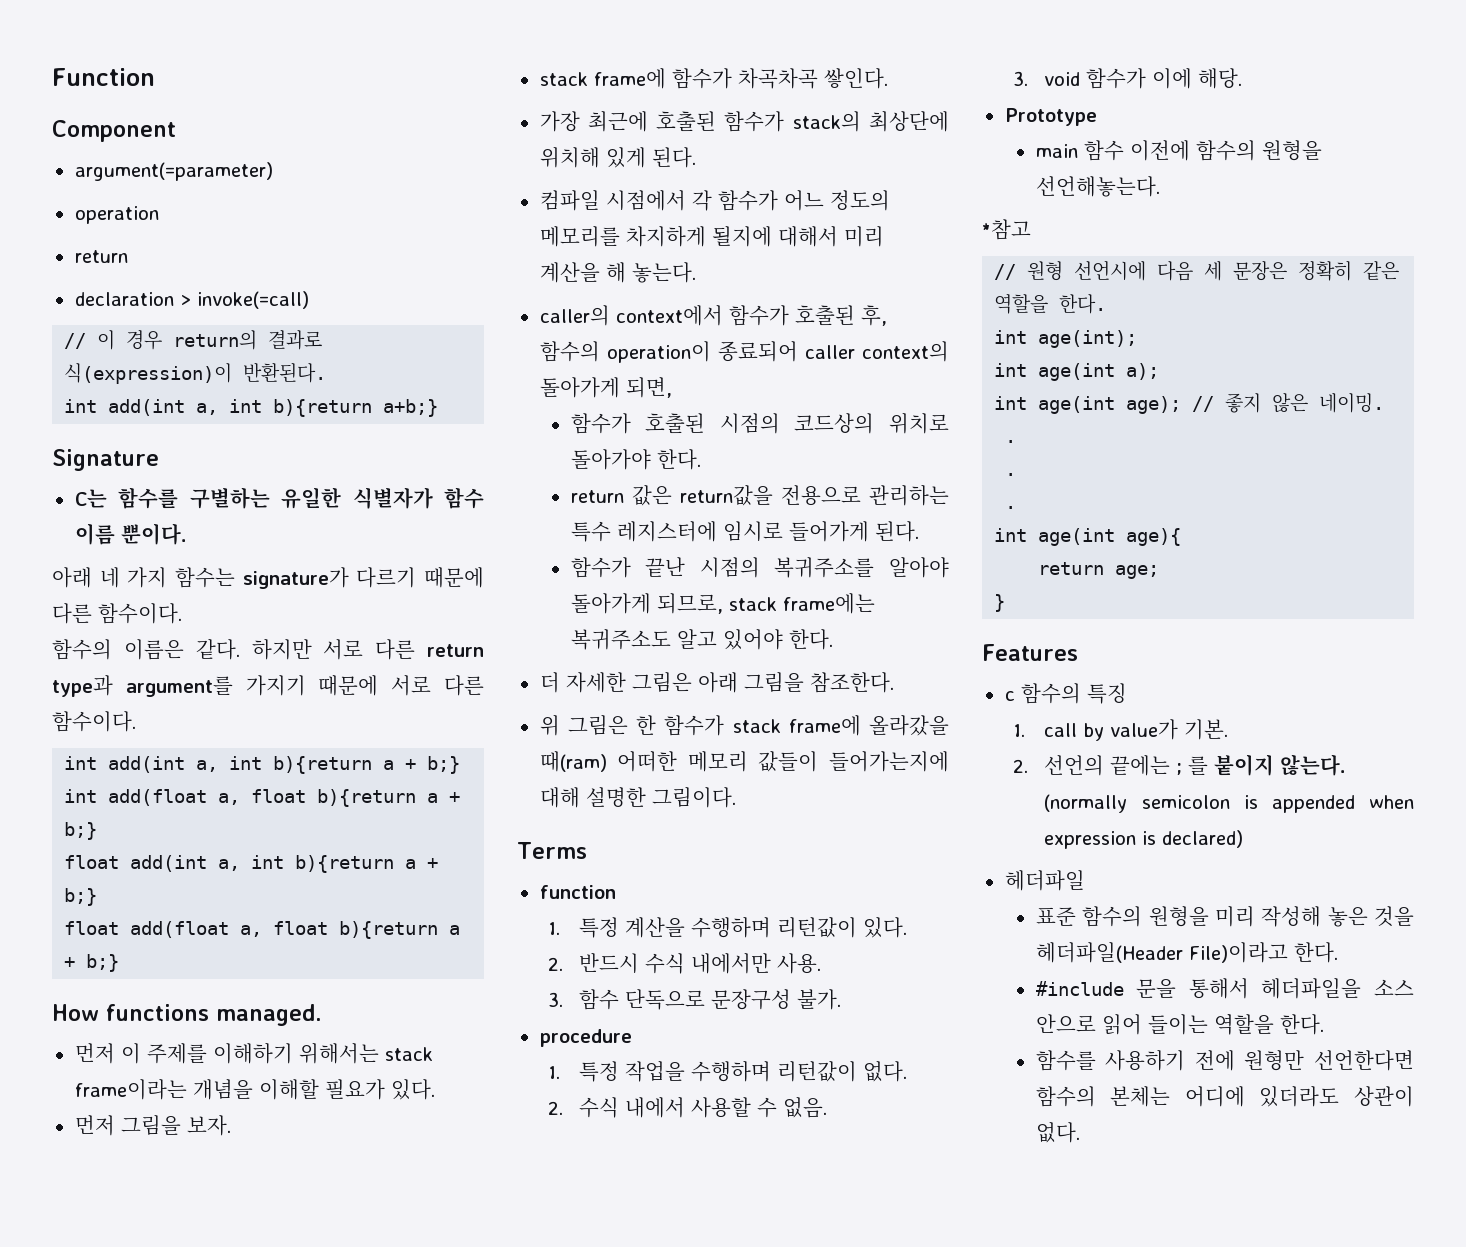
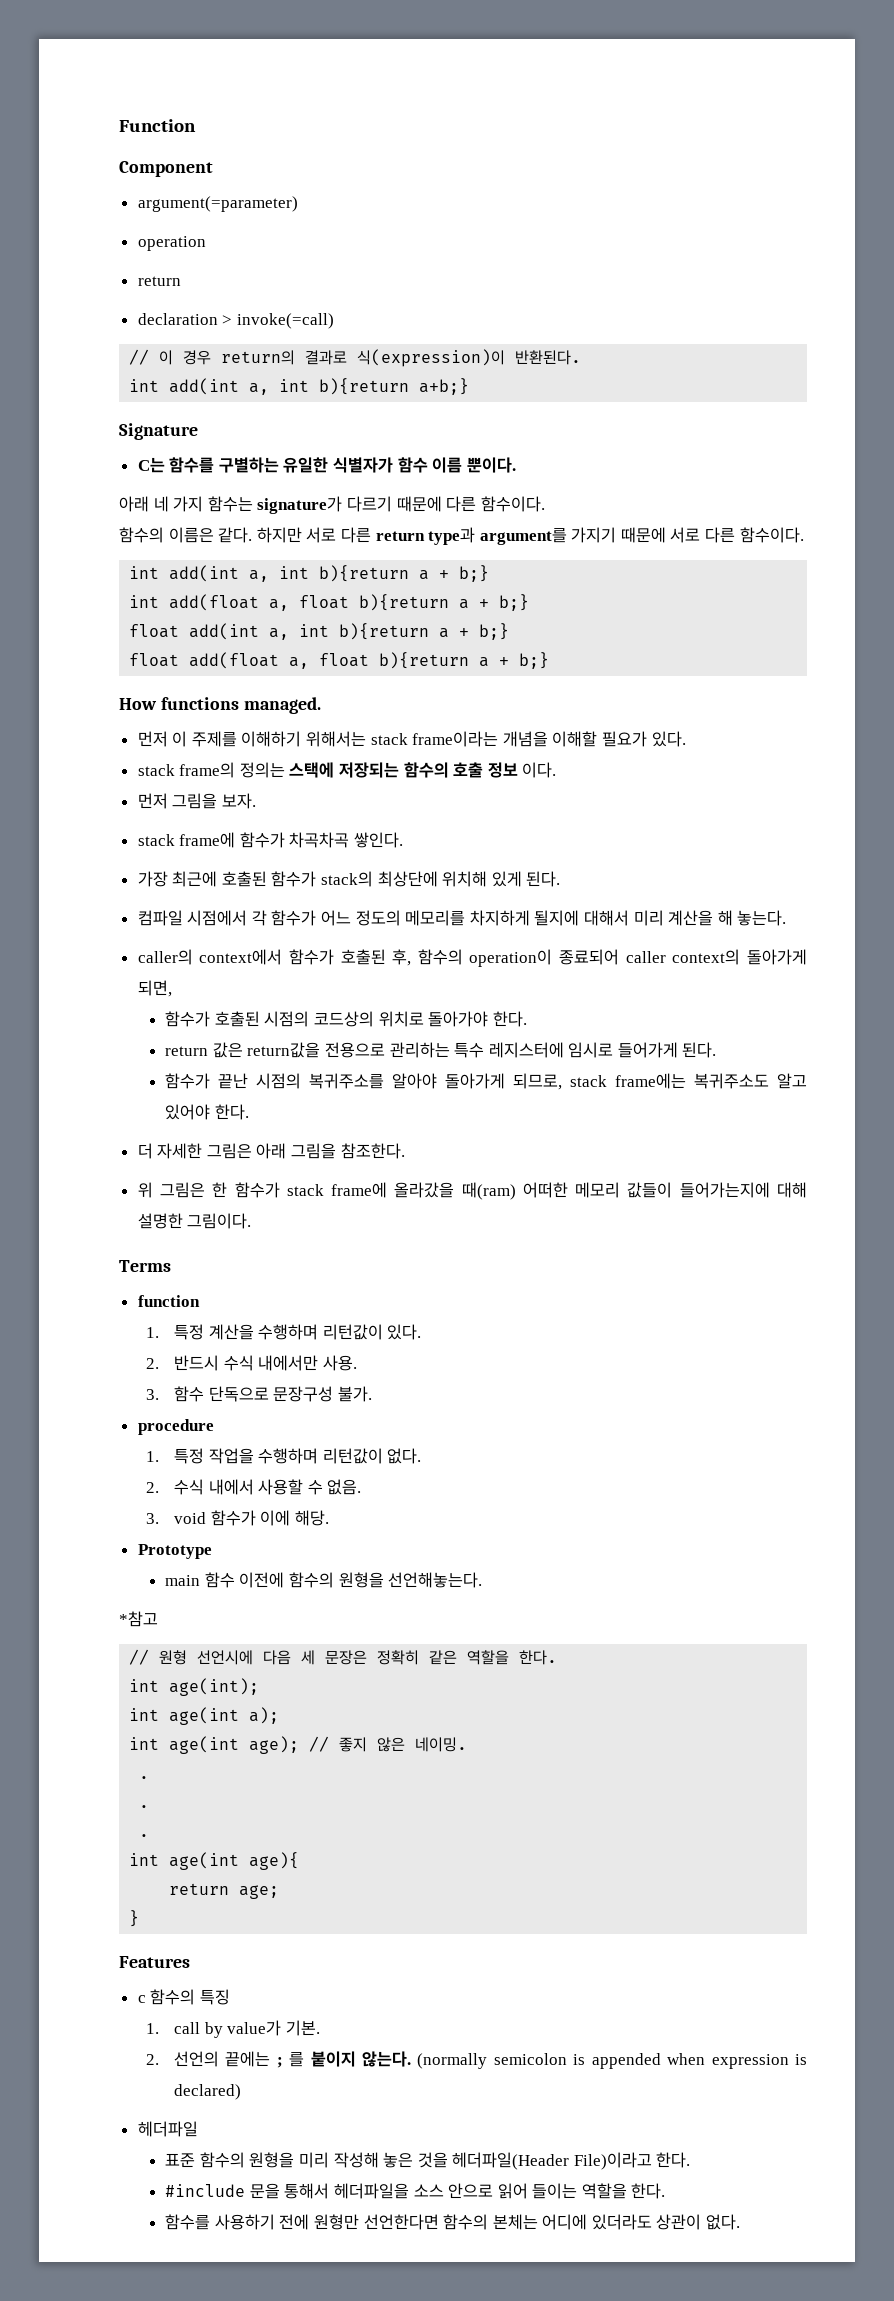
+ stack frame의 정의는 스택에 저장되는 함수의 호출 정보 이다.

